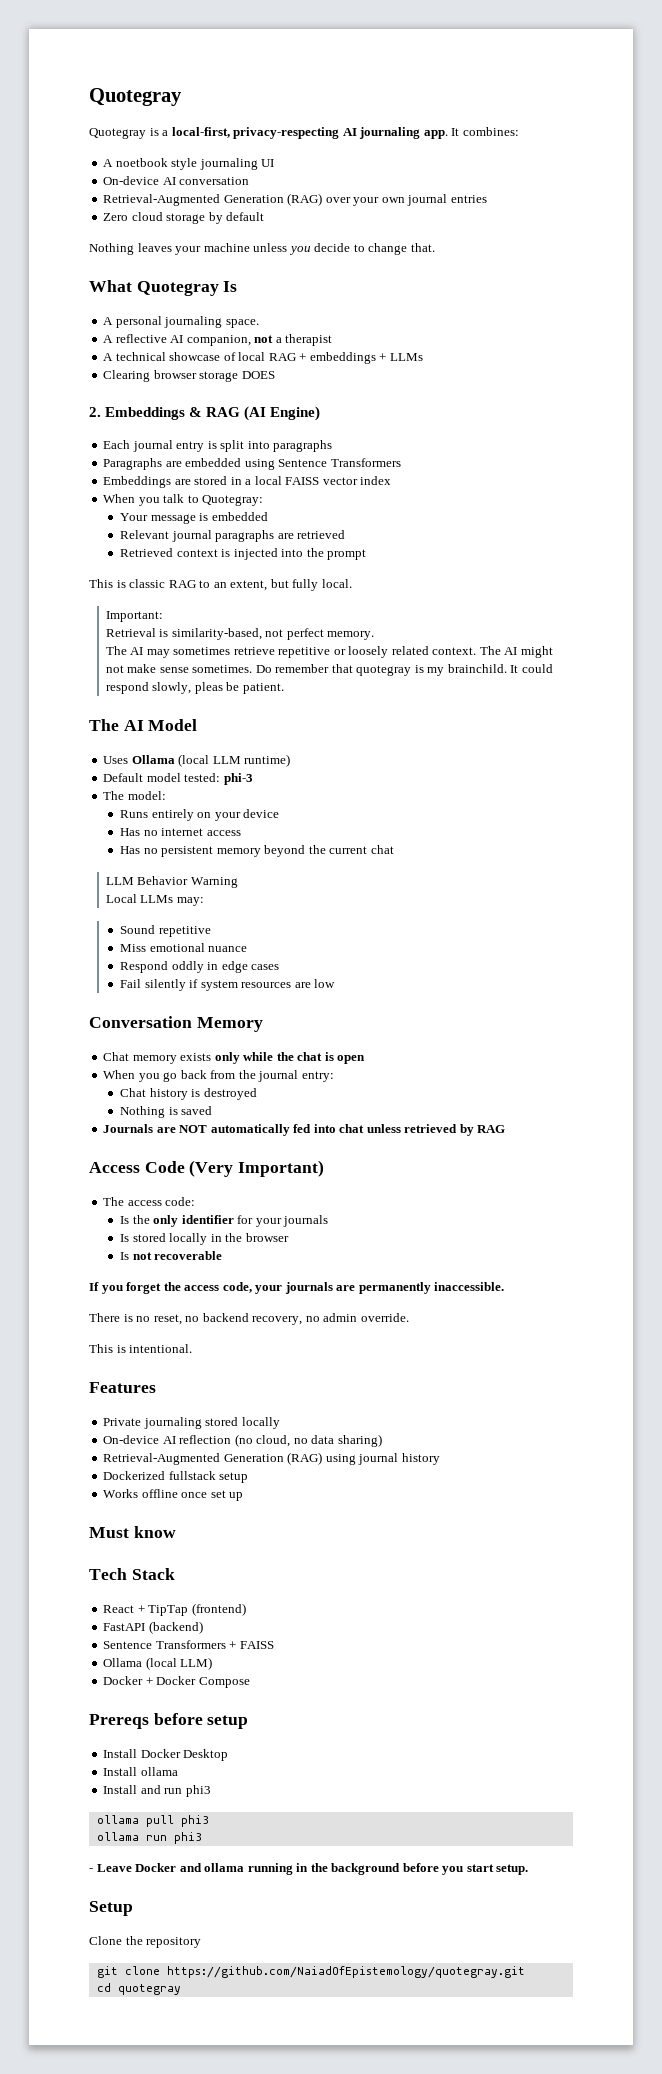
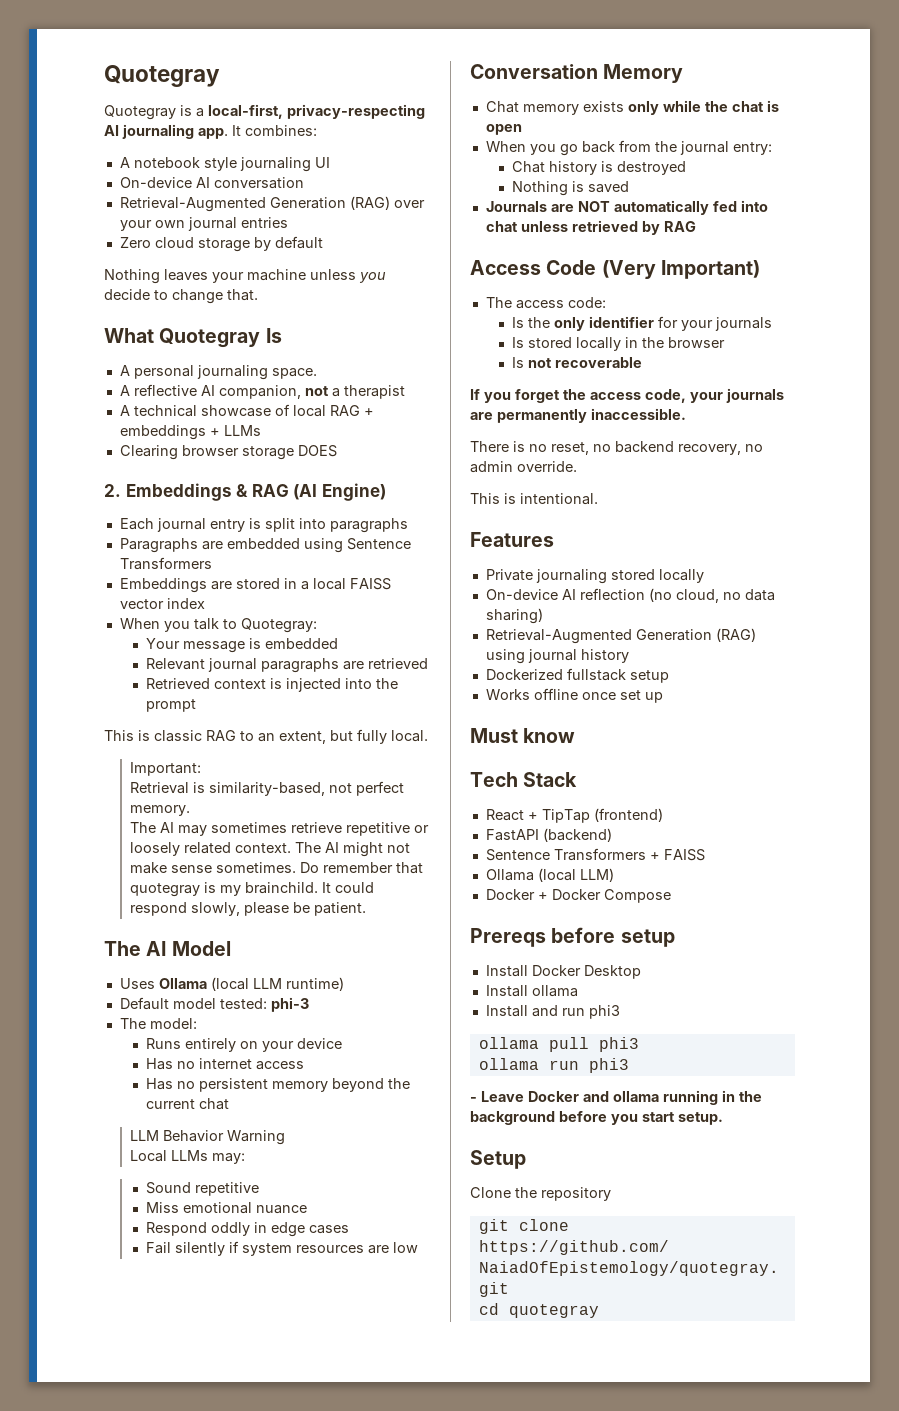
- A noetbook style journaling UI
+ A notebook style journaling UI
- It could respond slowly, pleas be patient.
+ It could respond slowly, please be patient.

